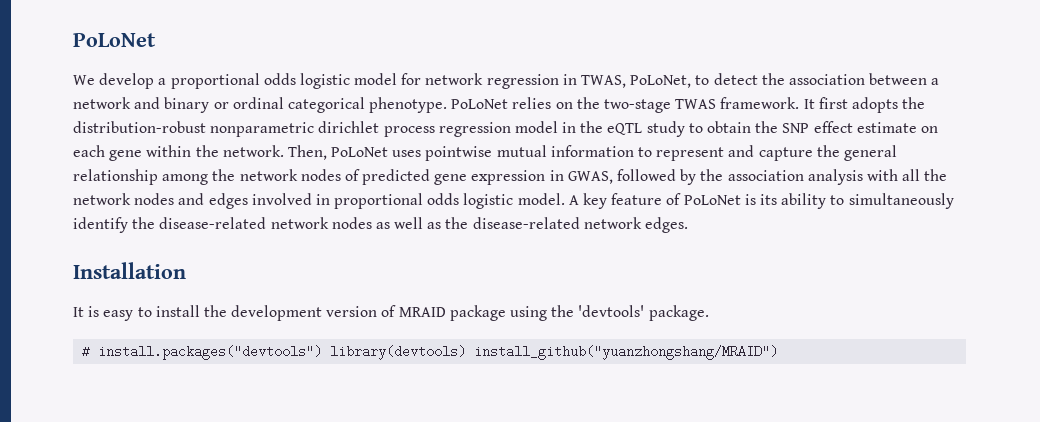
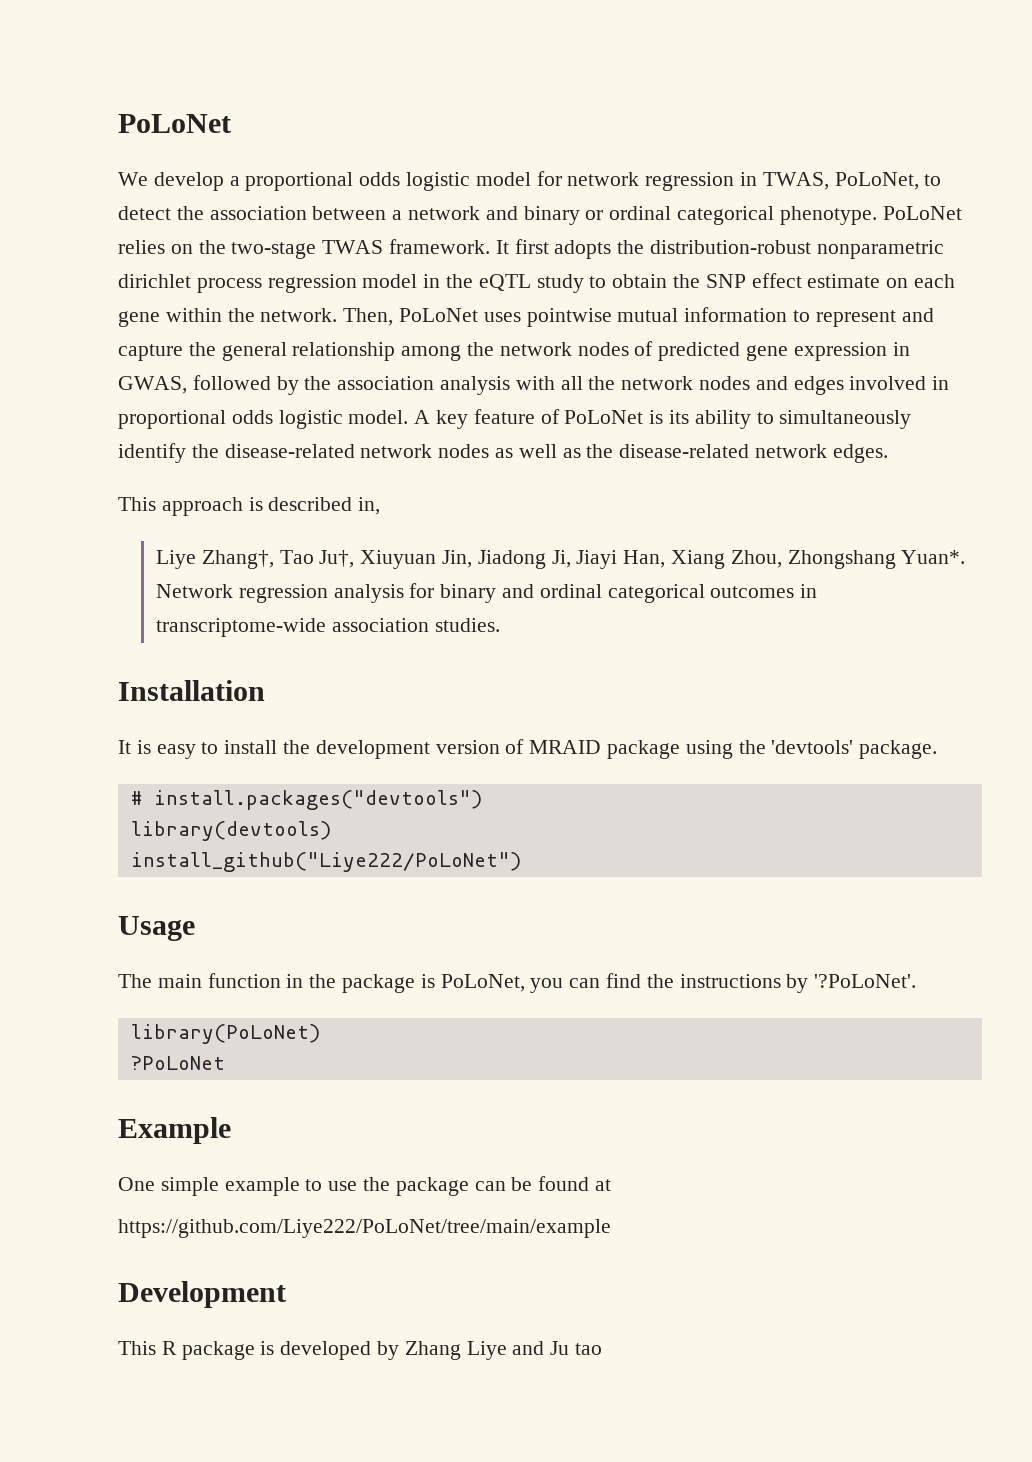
+ This approach is described in,
+ Liye Zhang†, Tao Ju†, Xiuyuan Jin, Jiadong Ji, Jiayi Han, Xiang Zhou, Zhongshang Yuan*. Network regression analysis for binary and ordinal categorical outcomes in transcriptome-wide association studies.
- # install.packages("devtools") library(devtools) install_github("yuanzhongshang/MRAID")
+ # install.packages("devtools")
+ library(devtools)
+ install_github("Liye222/PoLoNet")
+ Usage
+ The main function in the package is PoLoNet, you can find the instructions by '?PoLoNet'.
+ library(PoLoNet)
+ ?PoLoNet
+ Example
+ One simple example to use the package can be found at
+ https://github.com/Liye222/PoLoNet/tree/main/example
+ Development
+ This R package is developed by Zhang Liye and Ju tao

